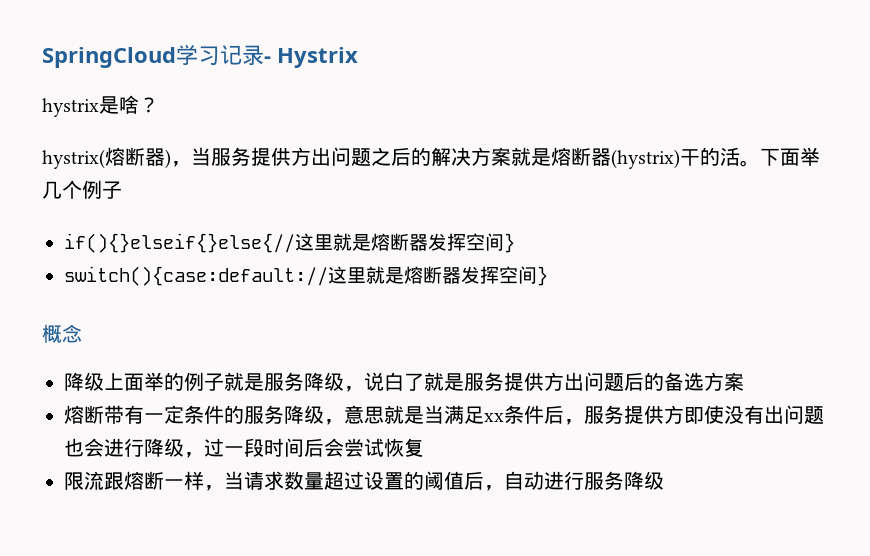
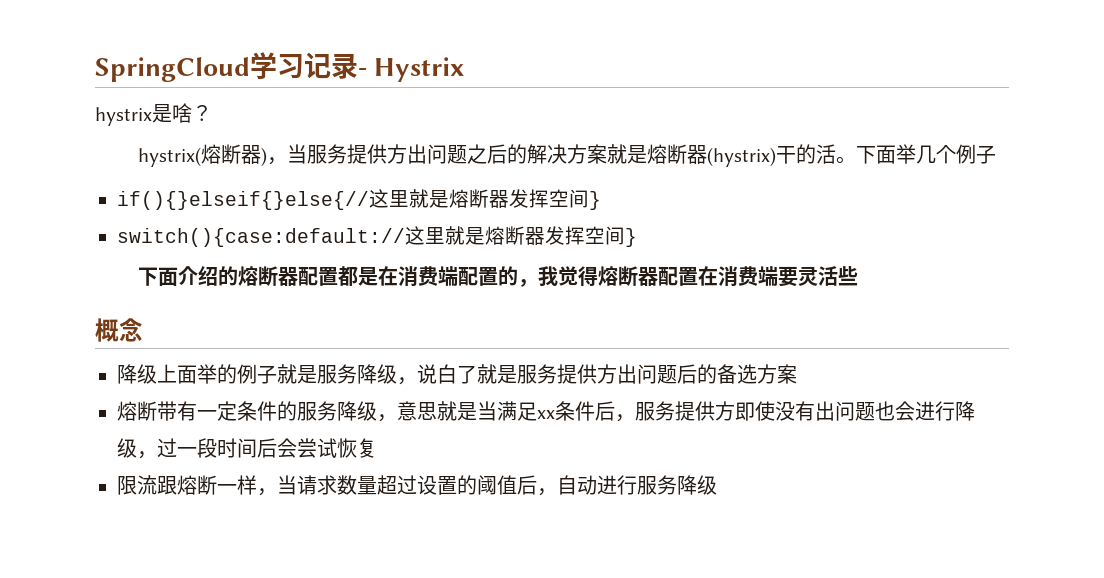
+ 下面介绍的熔断器配置都是在消费端配置的，我觉得熔断器配置在消费端要灵活些

